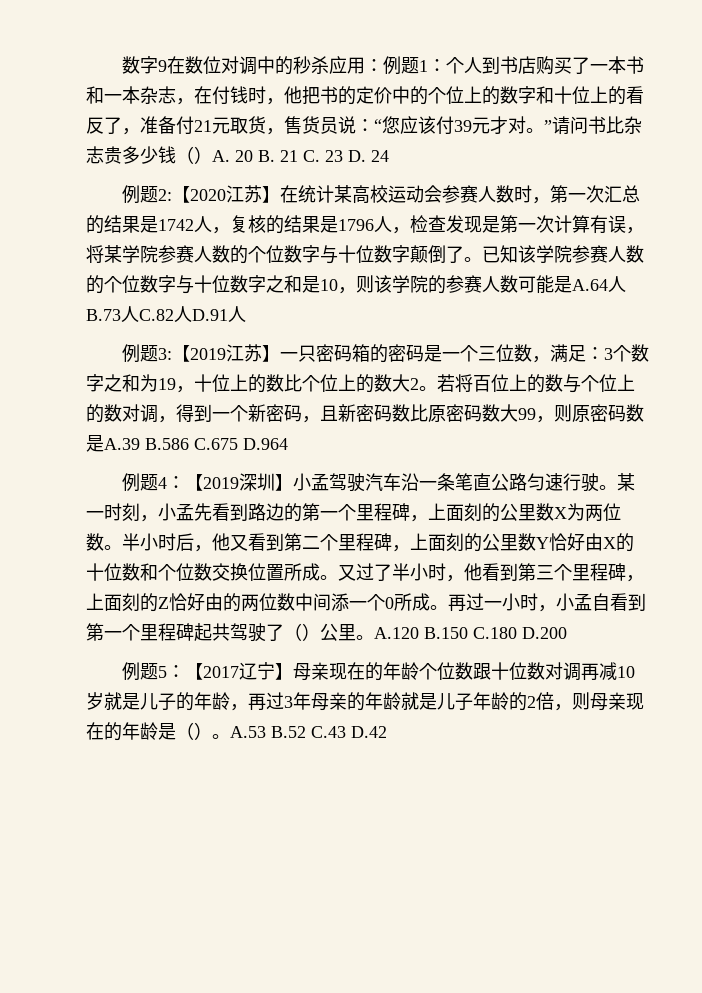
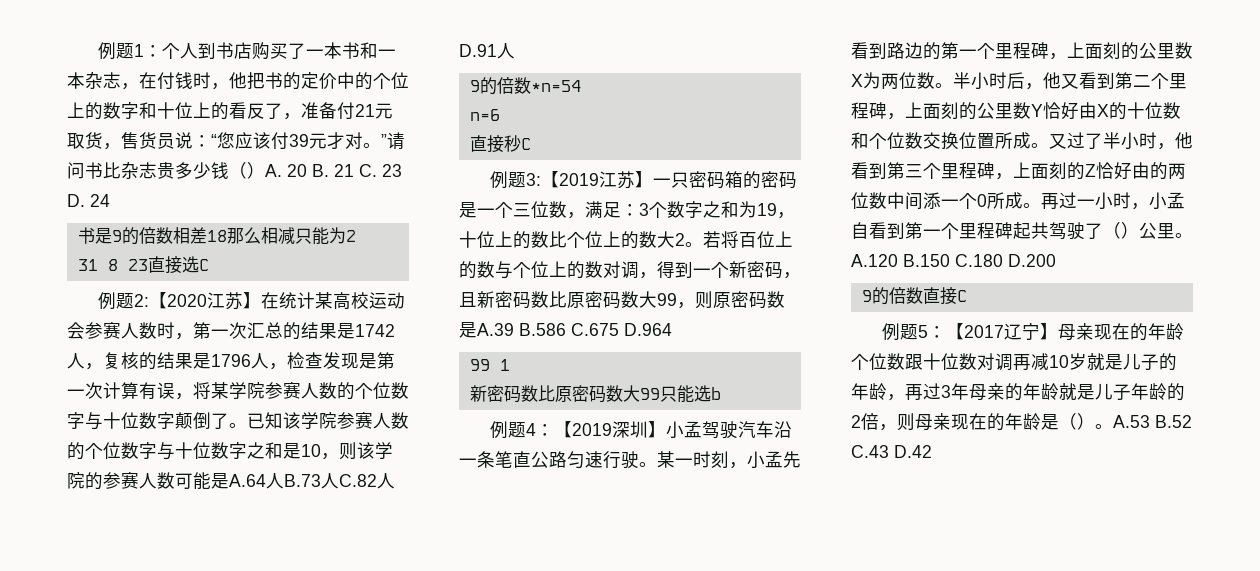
- 数字9在数位对调中的秒杀应用：例题1：个人到书店购买了一本书和一本杂志，在付钱时，他把书的定价中的个位上的数字和十位上的看反了，准备付21元取货，售货员说：“您应该付39元才对。”请问书比杂志贵多少钱（）A. 20 B. 21 C. 23 D. 24
+ 例题1：个人到书店购买了一本书和一本杂志，在付钱时，他把书的定价中的个位上的数字和十位上的看反了，准备付21元取货，售货员说：“您应该付39元才对。”请问书比杂志贵多少钱（）A. 20 B. 21 C. 23 D. 24
+ 书是9的倍数相差18那么相减只能为2
+ 31 8 23直接选C
+ 9的倍数*n=54
+ n=6
+ 直接秒C
+ 99 1
+ 新密码数比原密码数大99只能选b
+ 9的倍数直接C

